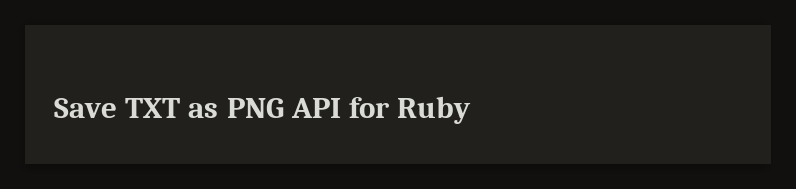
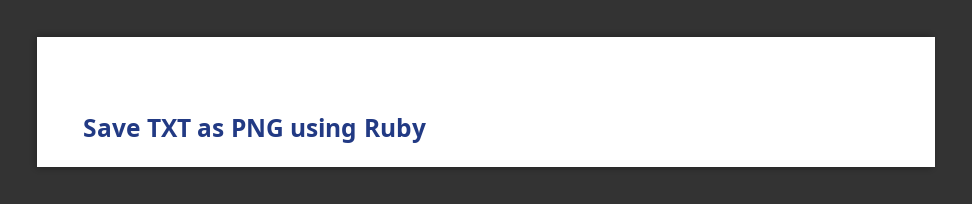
- Save TXT as PNG API for Ruby
+ Save TXT as PNG using Ruby

